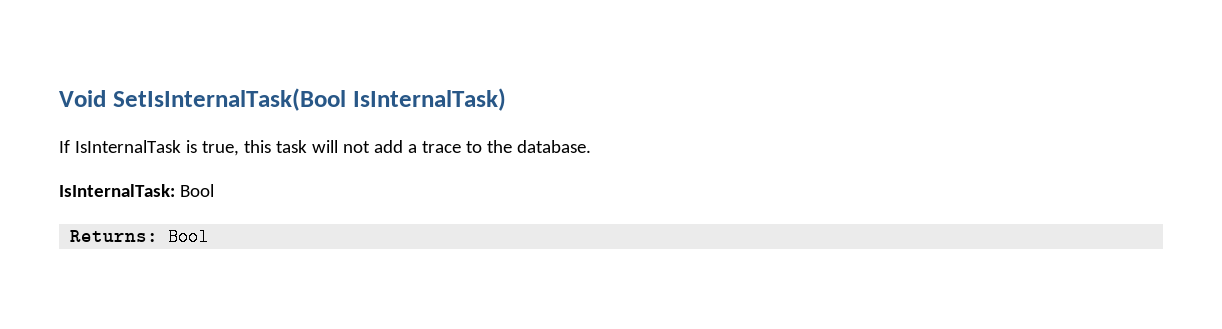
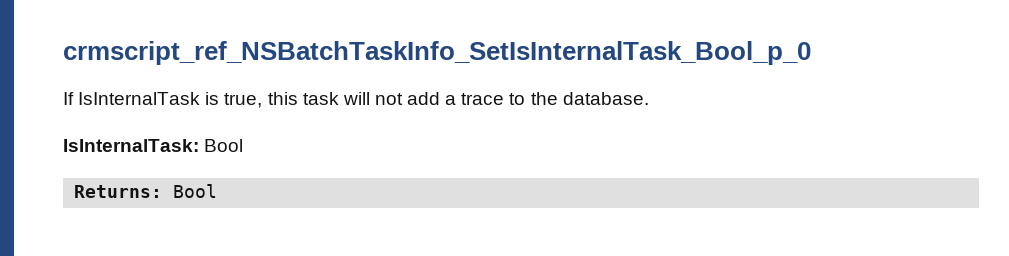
- Void SetIsInternalTask(Bool IsInternalTask)
+ crmscript_ref_NSBatchTaskInfo_SetIsInternalTask_Bool_p_0

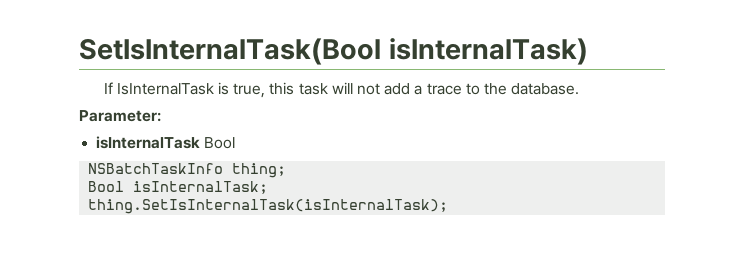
- crmscript_ref_NSBatchTaskInfo_SetIsInternalTask_Bool_p_0
+ SetIsInternalTask(Bool isInternalTask)
- IsInternalTask: Bool
+ Parameter:
+ isInternalTask Bool
- Returns: Bool
+ NSBatchTaskInfo thing;
+ Bool isInternalTask;
+ thing.SetIsInternalTask(isInternalTask);

